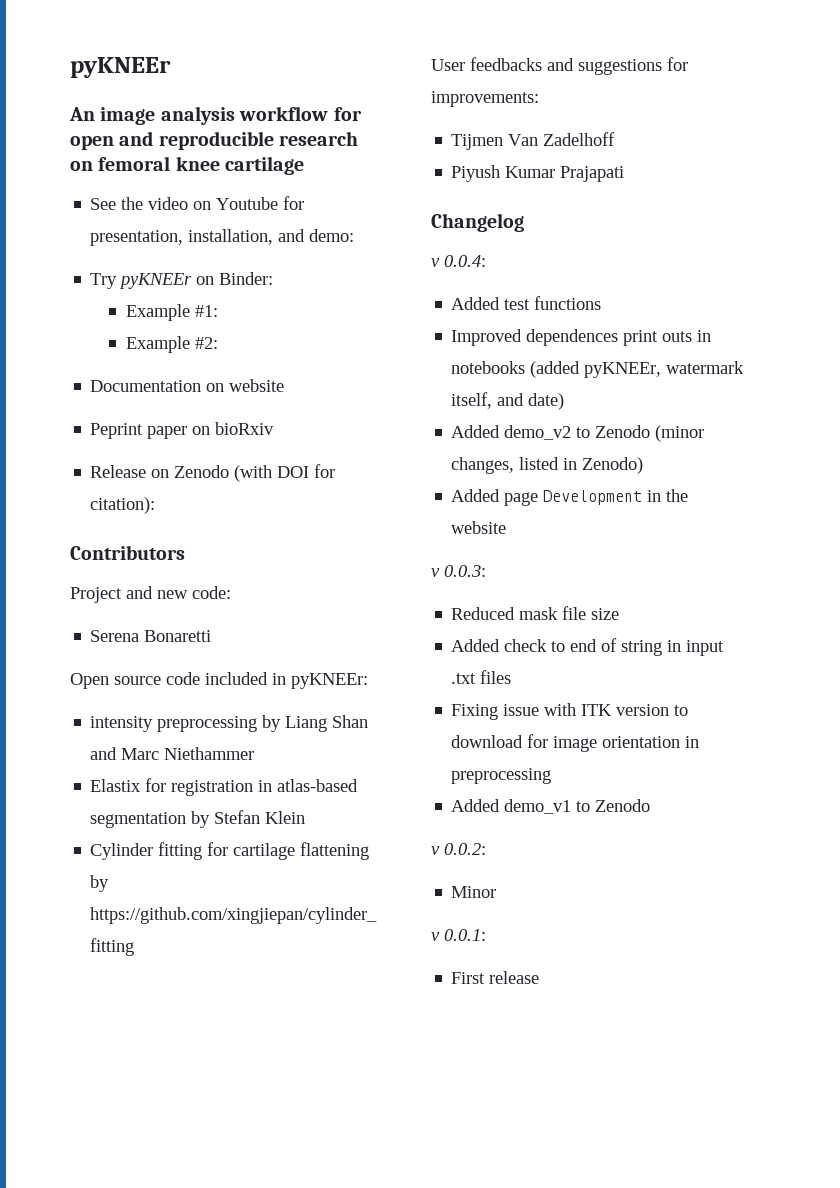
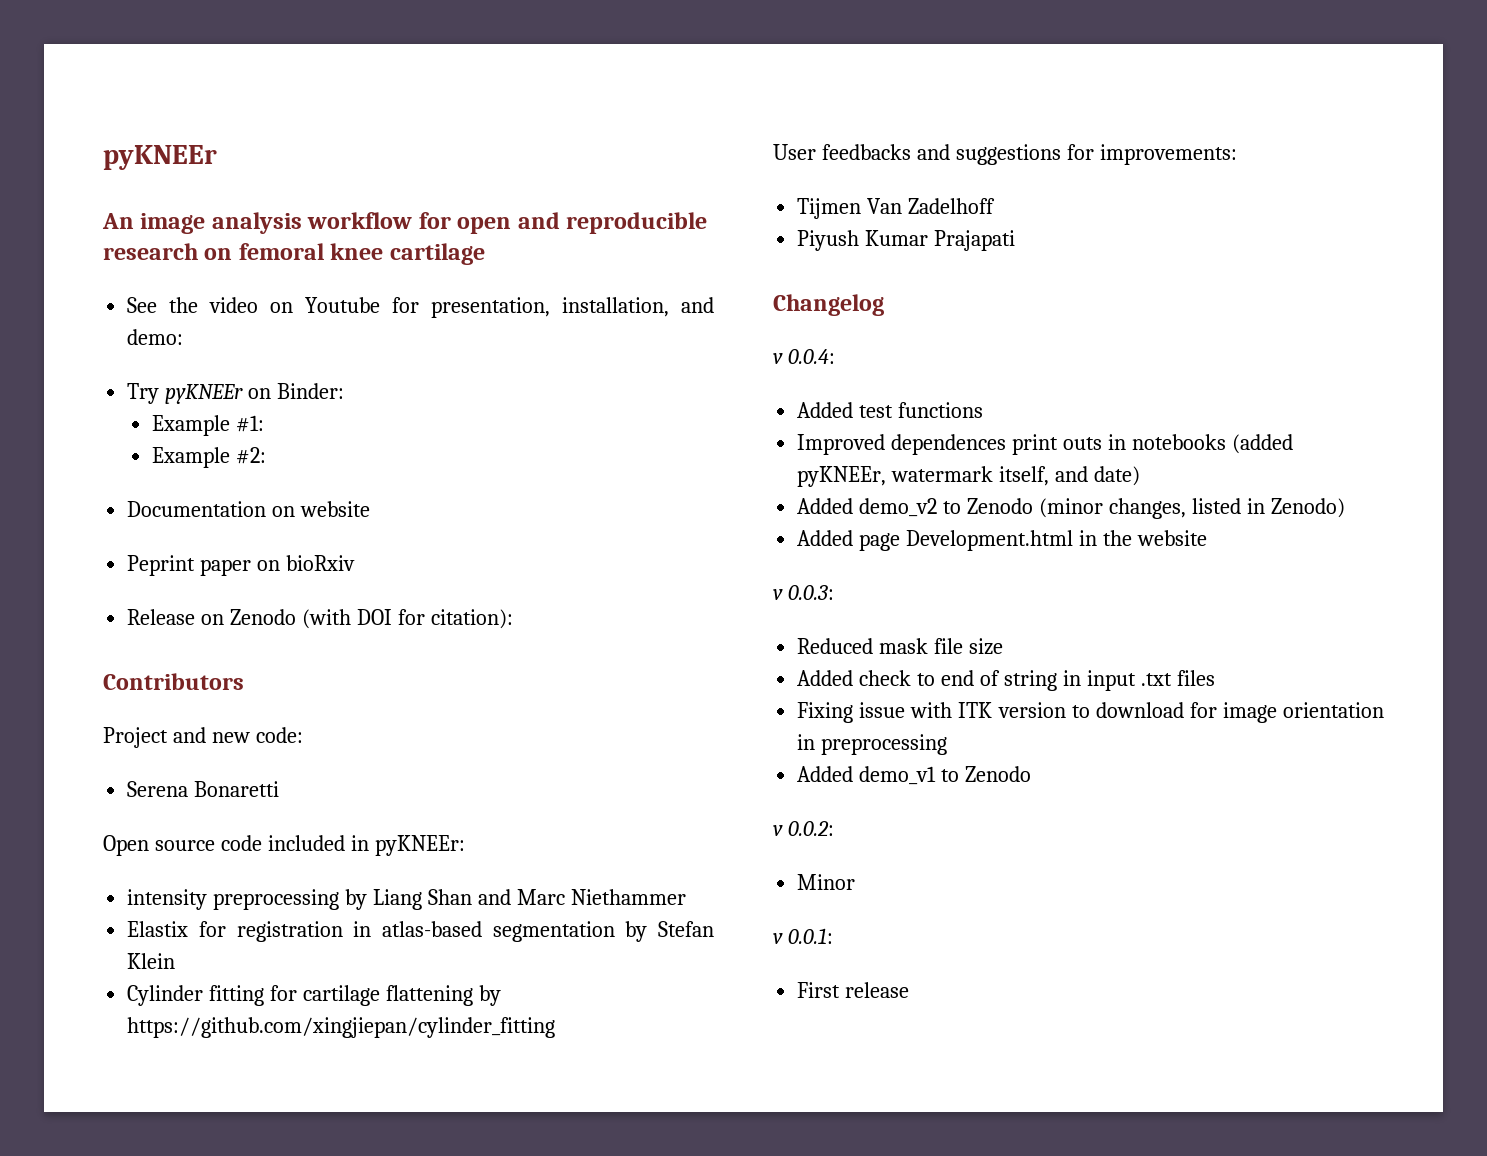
- Added page Development in the website
+ Added page Development.html in the website

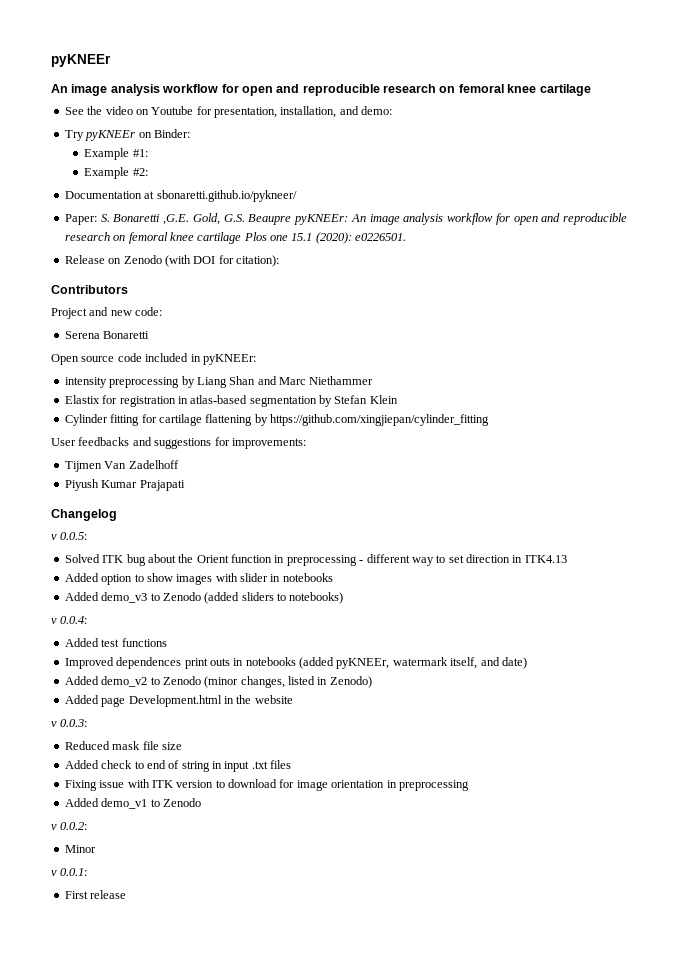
- Documentation on website
- Peprint paper on bioRxiv
+ Documentation at sbonaretti.github.io/pykneer/
+ Paper: S. Bonaretti ,G.E. Gold, G.S. Beaupre pyKNEEr: An image analysis workflow for open and reproducible research on femoral knee cartilage Plos one 15.1 (2020): e0226501.
+ v 0.0.5:
+ Solved ITK bug about the Orient function in preprocessing - different way to set direction in ITK4.13
+ Added option to show images with slider in notebooks
+ Added demo_v3 to Zenodo (added sliders to notebooks)

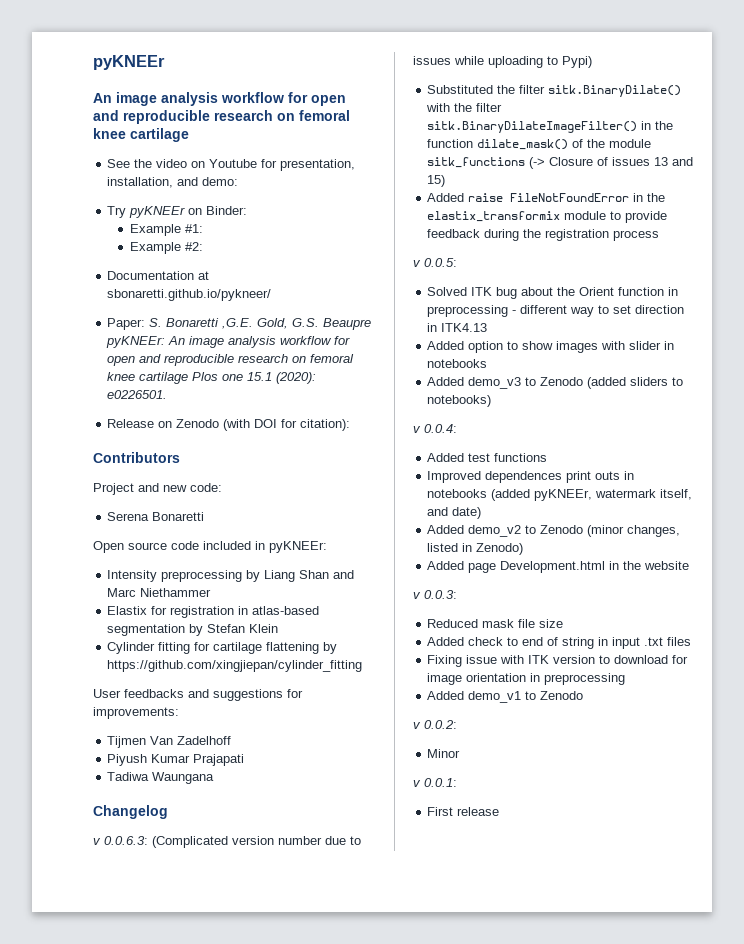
- intensity preprocessing by Liang Shan and Marc Niethammer
+ Intensity preprocessing by Liang Shan and Marc Niethammer
+ Tadiwa Waungana
+ v 0.0.6.3: (Complicated version number due to issues while uploading to Pypi)
+ Substituted the filter sitk.BinaryDilate() with the filter sitk.BinaryDilateImageFilter() in the function dilate_mask() of the module sitk_functions (-> Closure of issues 13 and 15)
+ Added raise FileNotFoundError in the elastix_transformix module to provide feedback during the registration process

